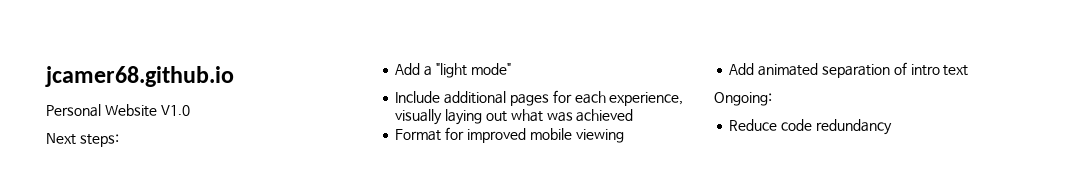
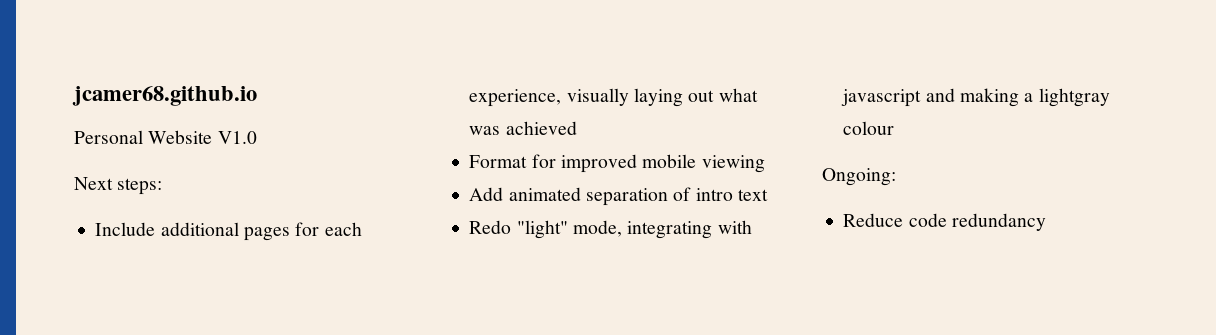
- Add a "light mode"
+ Redo "light" mode, integrating with javascript and making a lightgray colour

